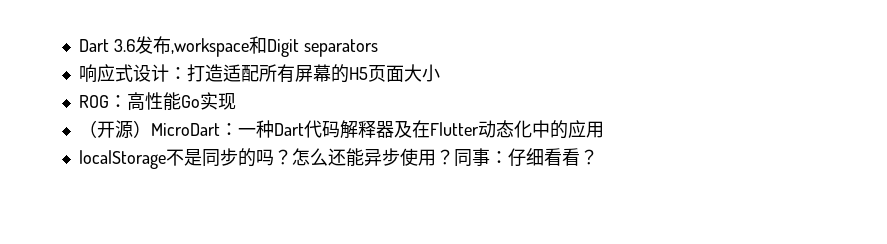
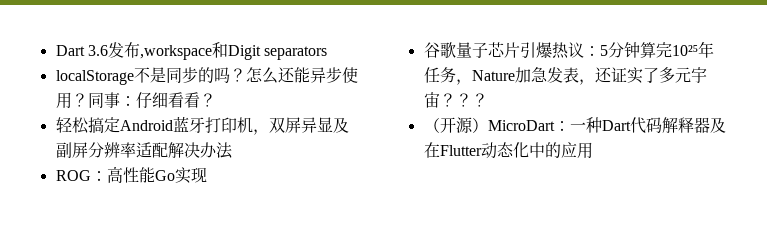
- 响应式设计：打造适配所有屏幕的H5页面大小
- ROG：高性能Go实现
- （开源）MicroDart：一种Dart代码解释器及在Flutter动态化中的应用
+ 轻松搞定Android蓝牙打印机，双屏异显及副屏分辨率适配解决办法
+ ROG：高性能Go实现
+ 谷歌量子芯片引爆热议：5分钟算完10²⁵年任务，Nature加急发表，还证实了多元宇宙？？？
+ （开源）MicroDart：一种Dart代码解释器及在Flutter动态化中的应用

